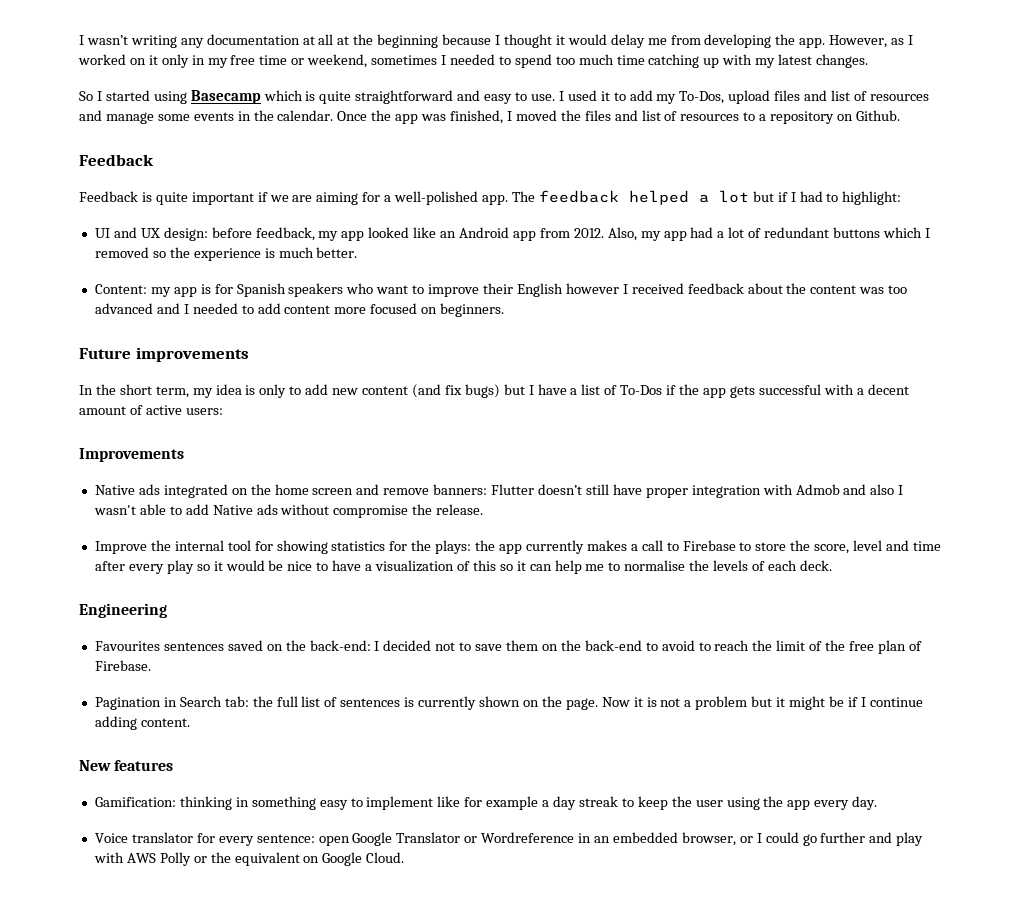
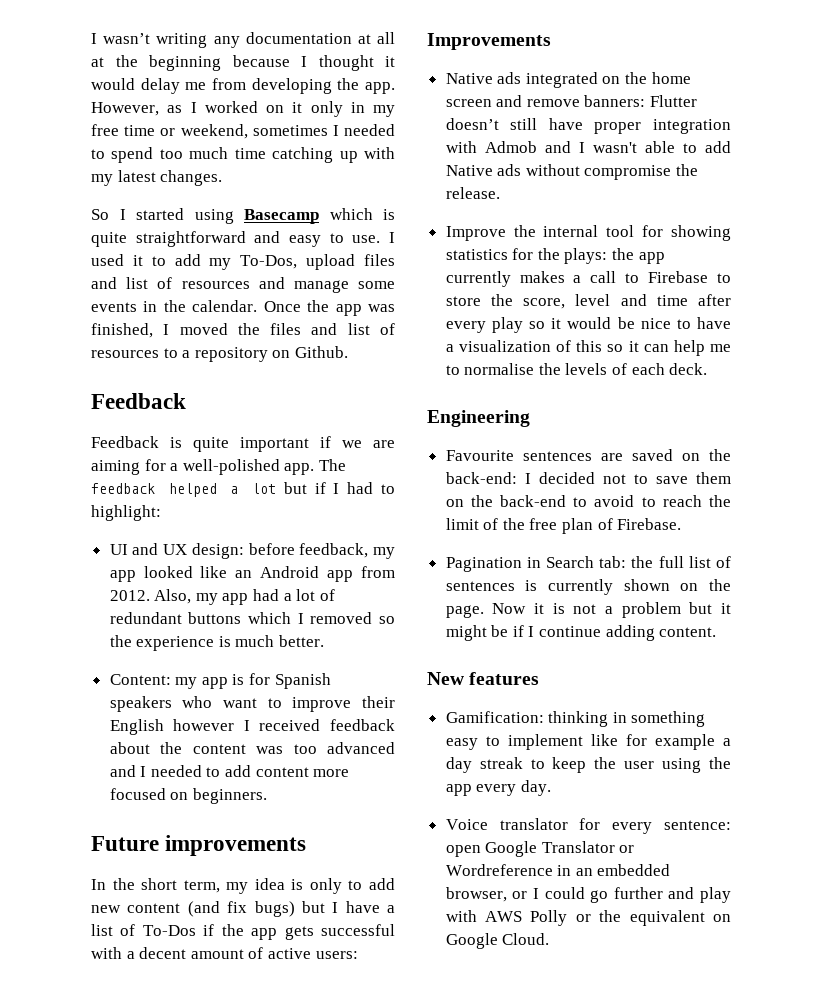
- Native ads integrated on the home screen and remove banners: Flutter doesn’t still have proper integration with Admob and also I wasn't able to add Native ads without compromise the release.
+ Native ads integrated on the home screen and remove banners: Flutter doesn’t still have proper integration with Admob and I wasn't able to add Native ads without compromise the release.
- Favourites sentences saved on the back-end: I decided not to save them on the back-end to avoid to reach the limit of the free plan of Firebase.
+ Favourite sentences are saved on the back-end: I decided not to save them on the back-end to avoid to reach the limit of the free plan of Firebase.

